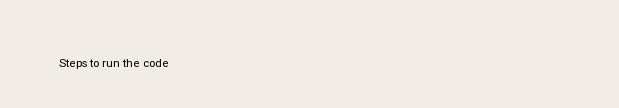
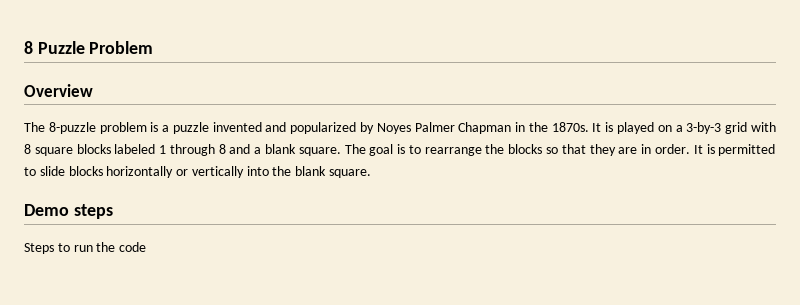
+ 8 Puzzle Problem
+ Overview
+ The 8-puzzle problem is a puzzle invented and popularized by Noyes Palmer Chapman in the 1870s. It is played on a 3-by-3 grid with 8 square blocks labeled 1 through 8 and a blank square. The goal is to rearrange the blocks so that they are in order. It is permitted to slide blocks horizontally or vertically into the blank square.
+ Demo steps

